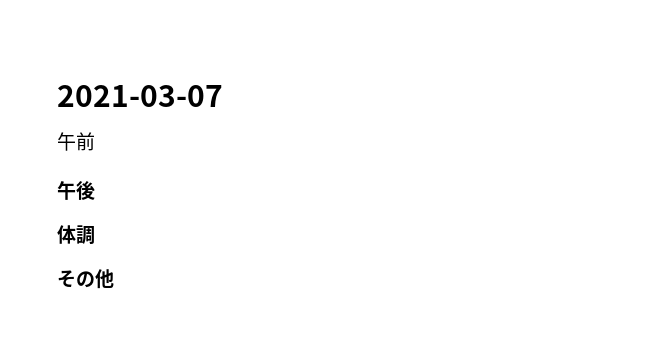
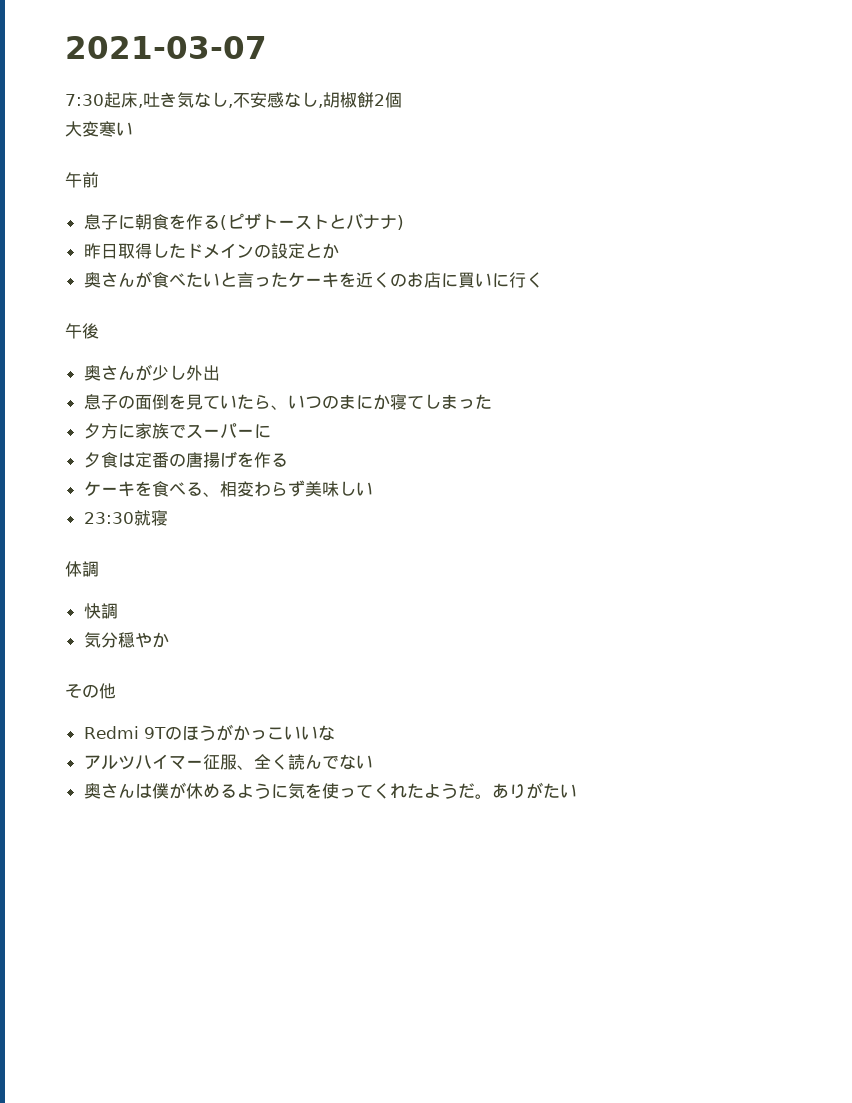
+ 7:30起床,吐き気なし,不安感なし,胡椒餅2個
+ 大変寒い
  午前
+ 息子に朝食を作る(ピザトーストとバナナ)
+ 昨日取得したドメインの設定とか
+ 奥さんが食べたいと言ったケーキを近くのお店に買いに行く
  午後
+ 奥さんが少し外出
+ 息子の面倒を見ていたら、いつのまにか寝てしまった
+ 夕方に家族でスーパーに
+ 夕食は定番の唐揚げを作る
+ ケーキを食べる、相変わらず美味しい
+ 23:30就寝
  体調
+ 快調
+ 気分穏やか
  その他
+ Redmi 9Tのほうがかっこいいな
+ アルツハイマー征服、全く読んでない
+ 奥さんは僕が休めるように気を使ってくれたようだ。ありがたい

